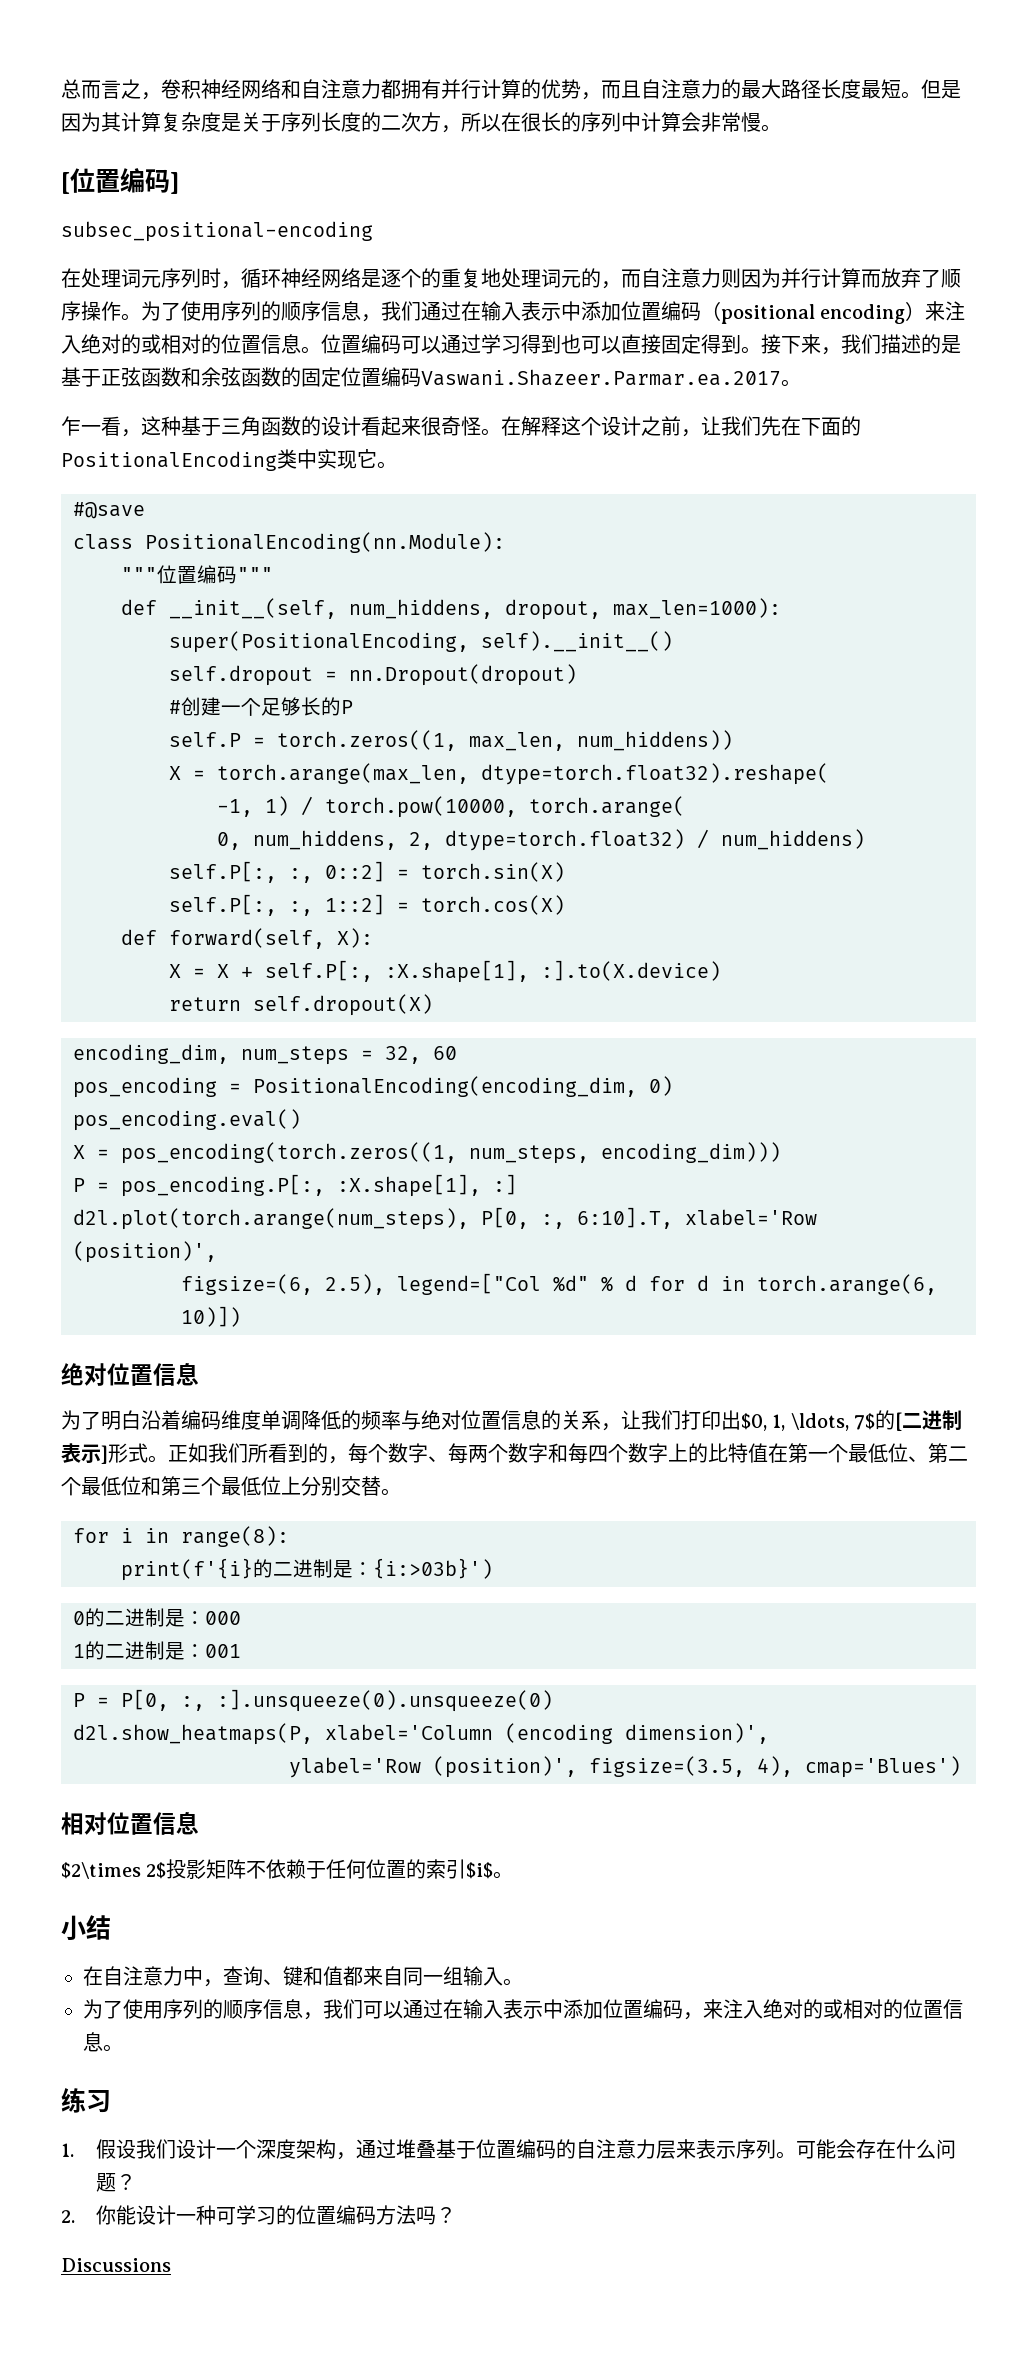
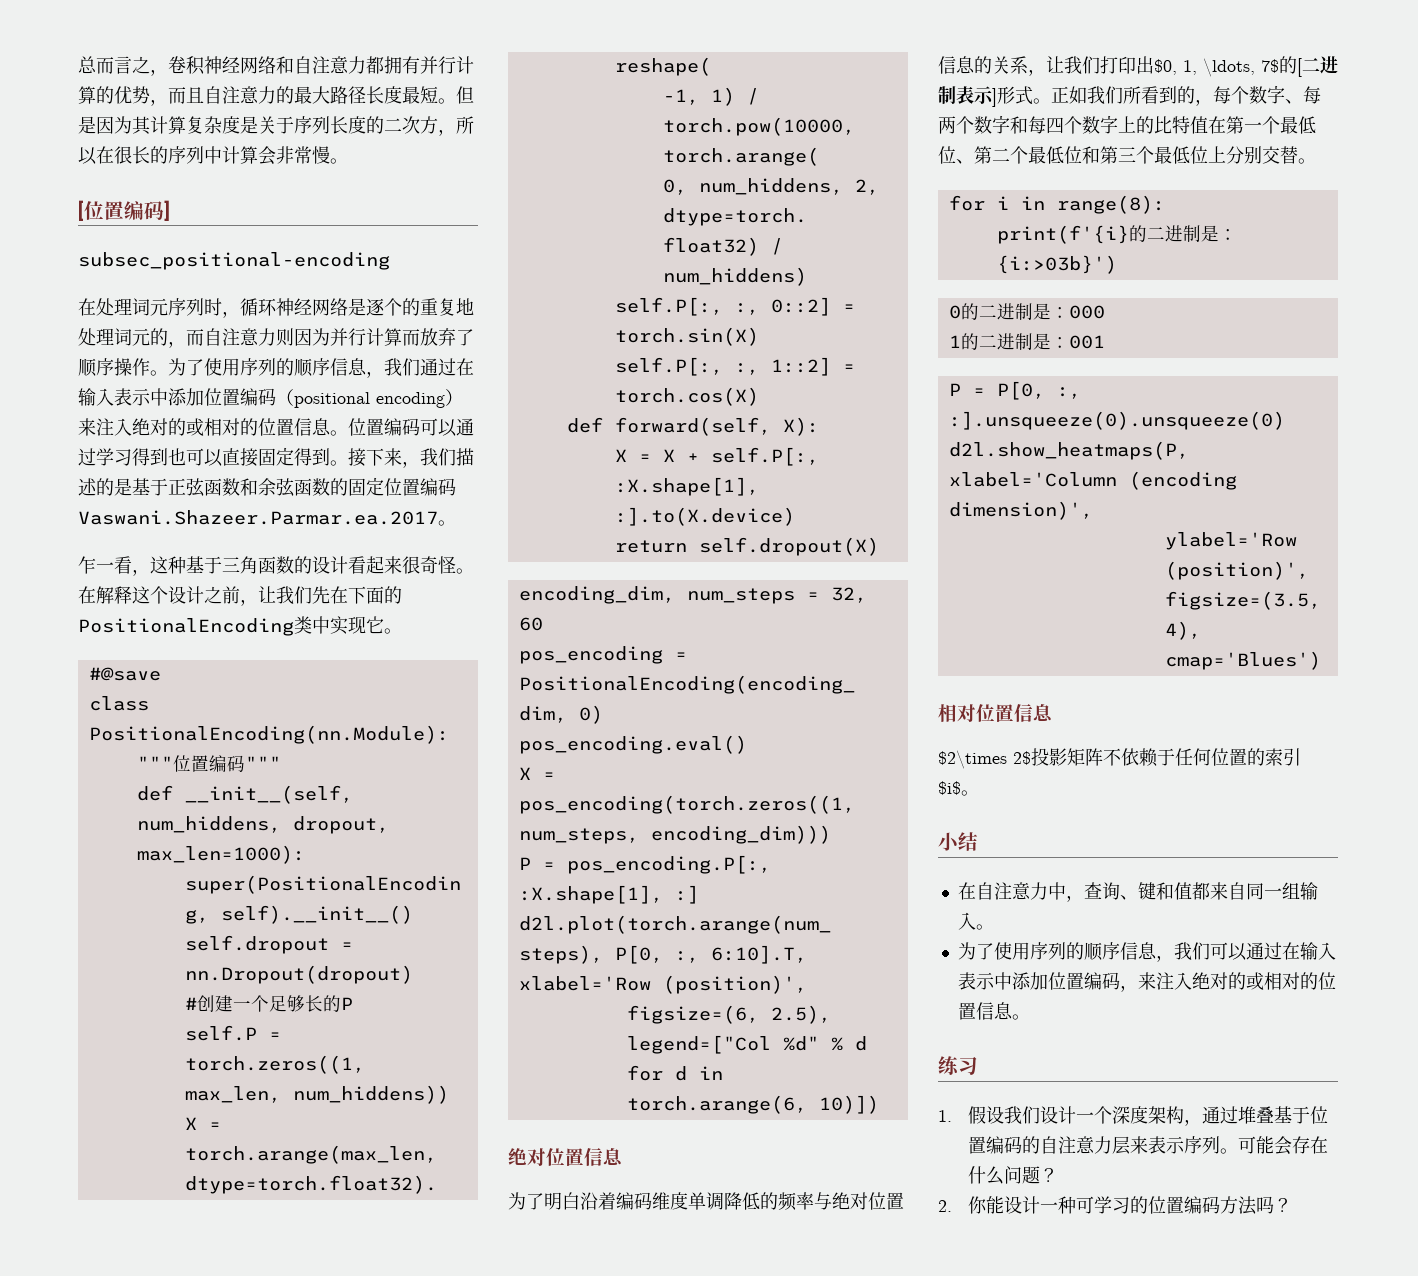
- Discussions

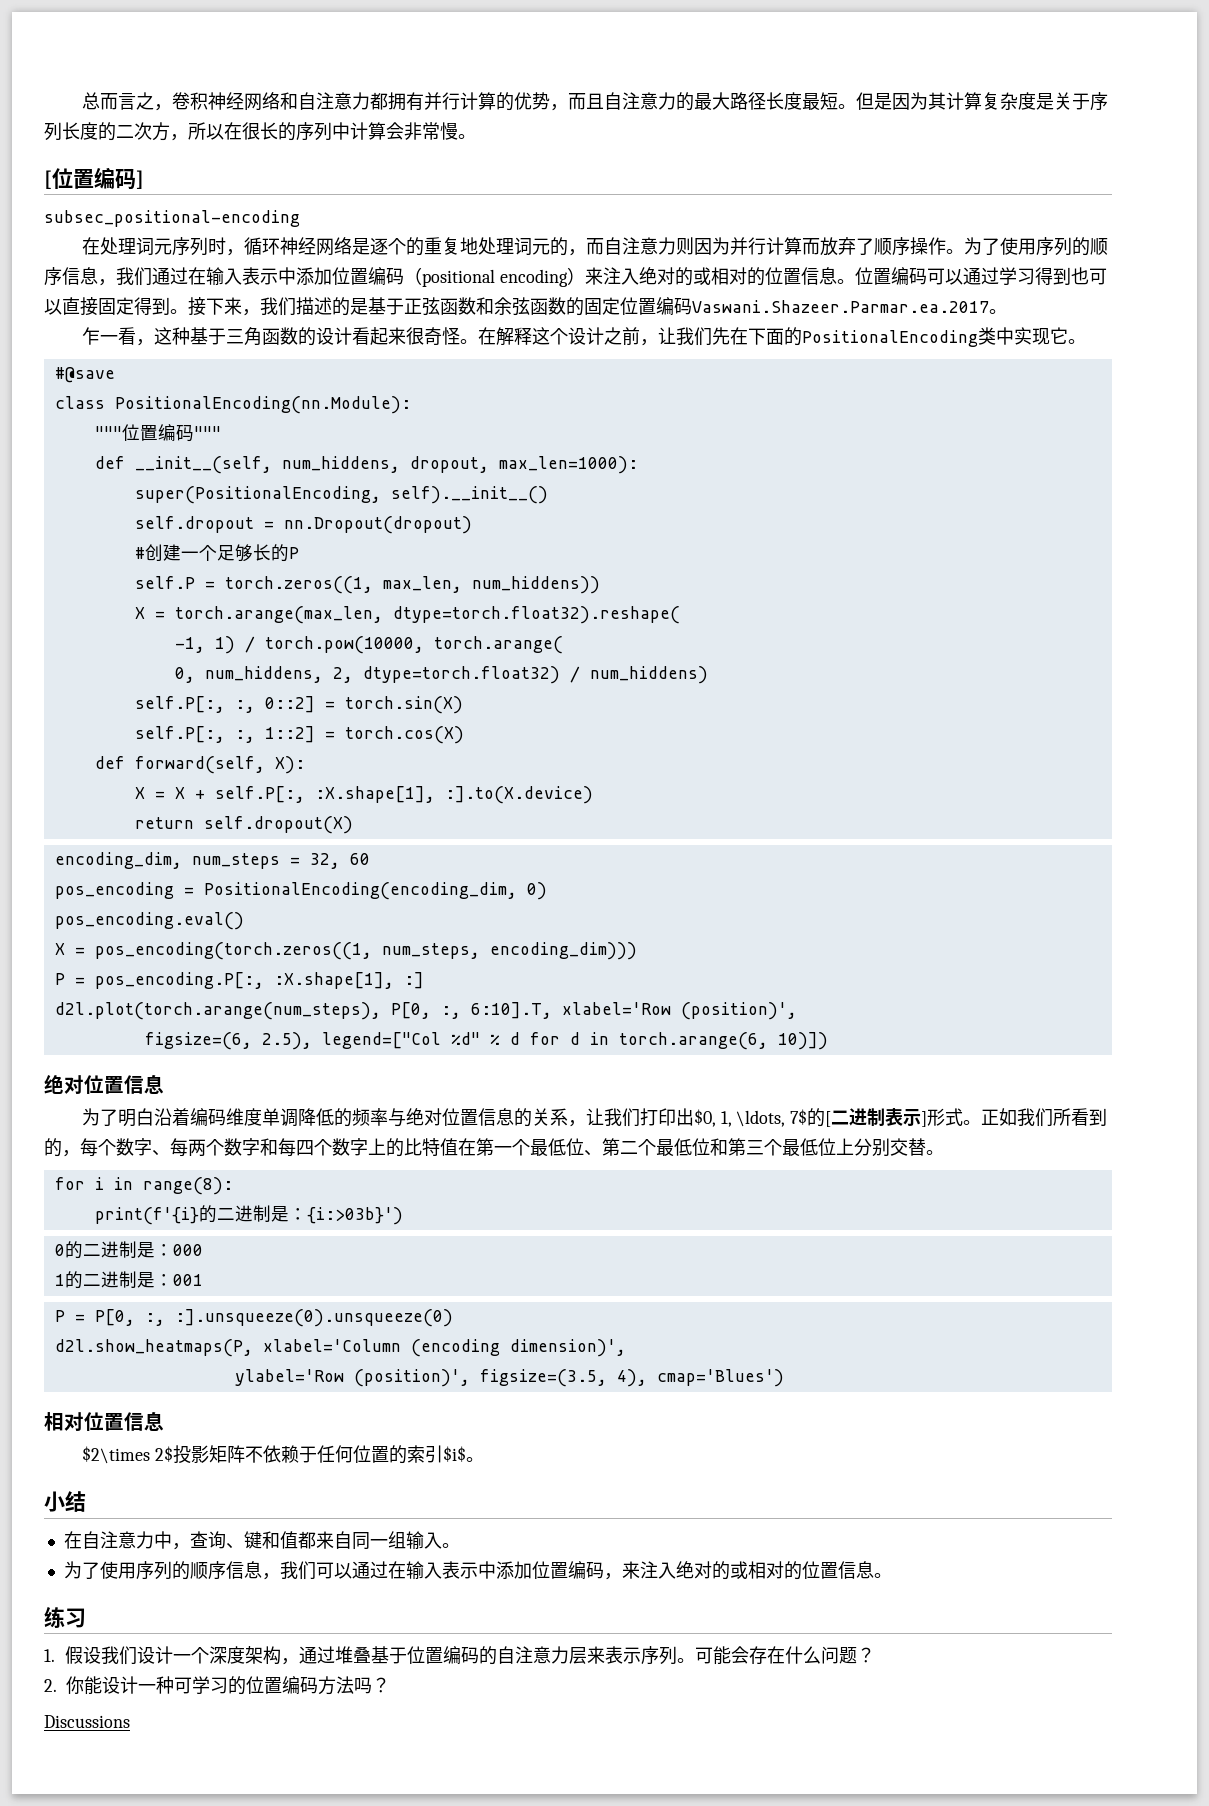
+ Discussions

